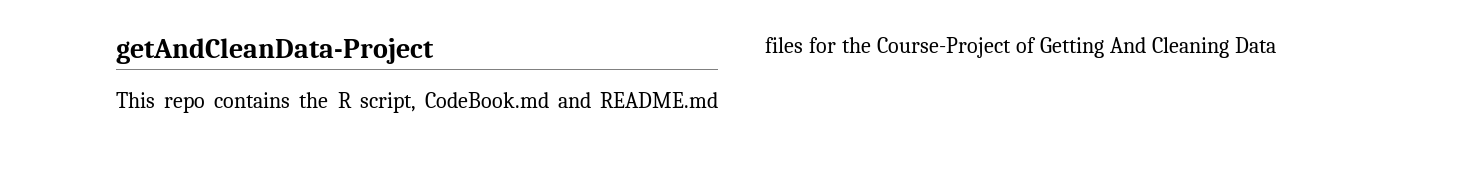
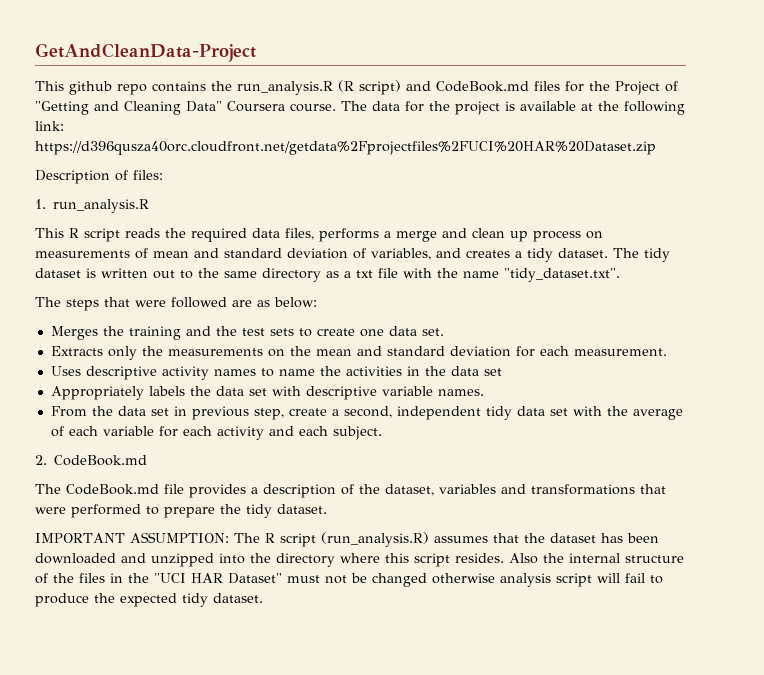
- getAndCleanData-Project
- This repo contains the R script, CodeBook.md and README.md files for the Course-Project of Getting And Cleaning Data
+ GetAndCleanData-Project
+ This github repo contains the run_analysis.R (R script) and CodeBook.md files for the Project of "Getting and Cleaning Data" Coursera course. The data for the project is available at the following link: https://d396qusza40orc.cloudfront.net/getdata%2Fprojectfiles%2FUCI%20HAR%20Dataset.zip
+ Description of files:
+ 1. run_analysis.R
+ This R script reads the required data files, performs a merge and clean up process on measurements of mean and standard deviation of variables, and creates a tidy dataset. The tidy dataset is written out to the same directory as a txt file with the name "tidy_dataset.txt".
+ The steps that were followed are as below:
+ Merges the training and the test sets to create one data set.
+ Extracts only the measurements on the mean and standard deviation for each measurement.
+ Uses descriptive activity names to name the activities in the data set
+ Appropriately labels the data set with descriptive variable names.
+ From the data set in previous step, create a second, independent tidy data set with the average of each variable for each activity and each subject.
+ 2. CodeBook.md
+ The CodeBook.md file provides a description of the dataset, variables and transformations that were performed to prepare the tidy dataset.
+ IMPORTANT ASSUMPTION: The R script (run_analysis.R) assumes that the dataset has been downloaded and unzipped into the directory where this script resides. Also the internal structure of the files in the "UCI HAR Dataset" must not be changed otherwise analysis script will fail to produce the expected tidy dataset.

